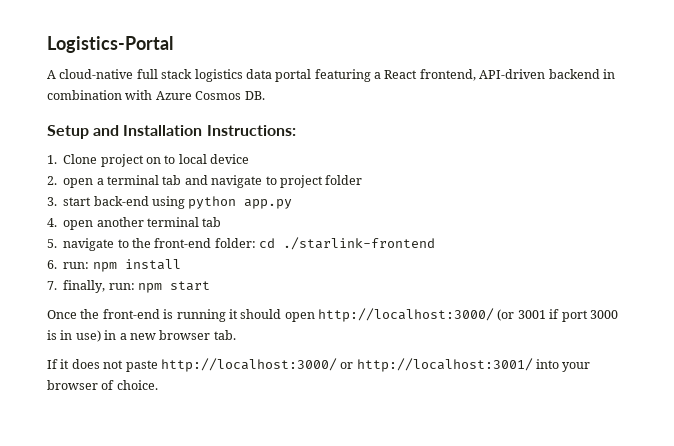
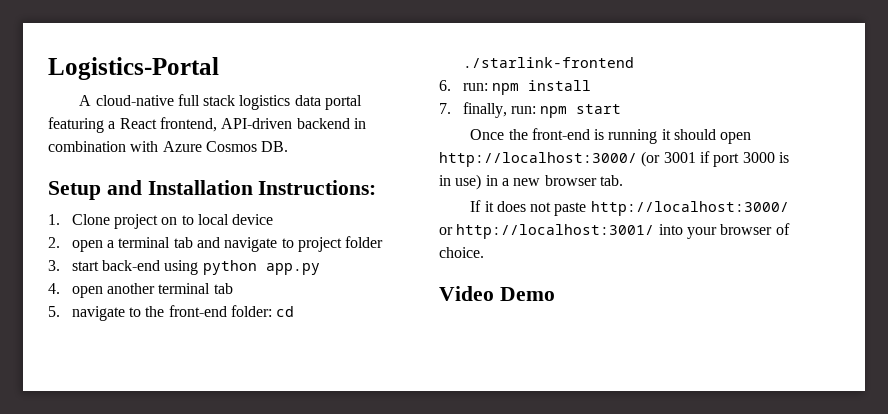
+ Video Demo

